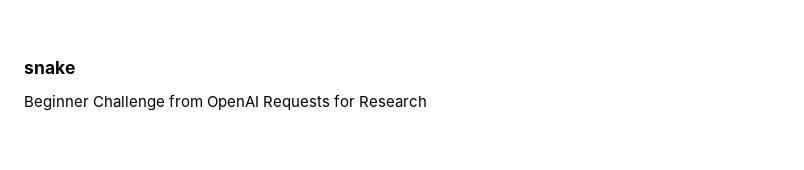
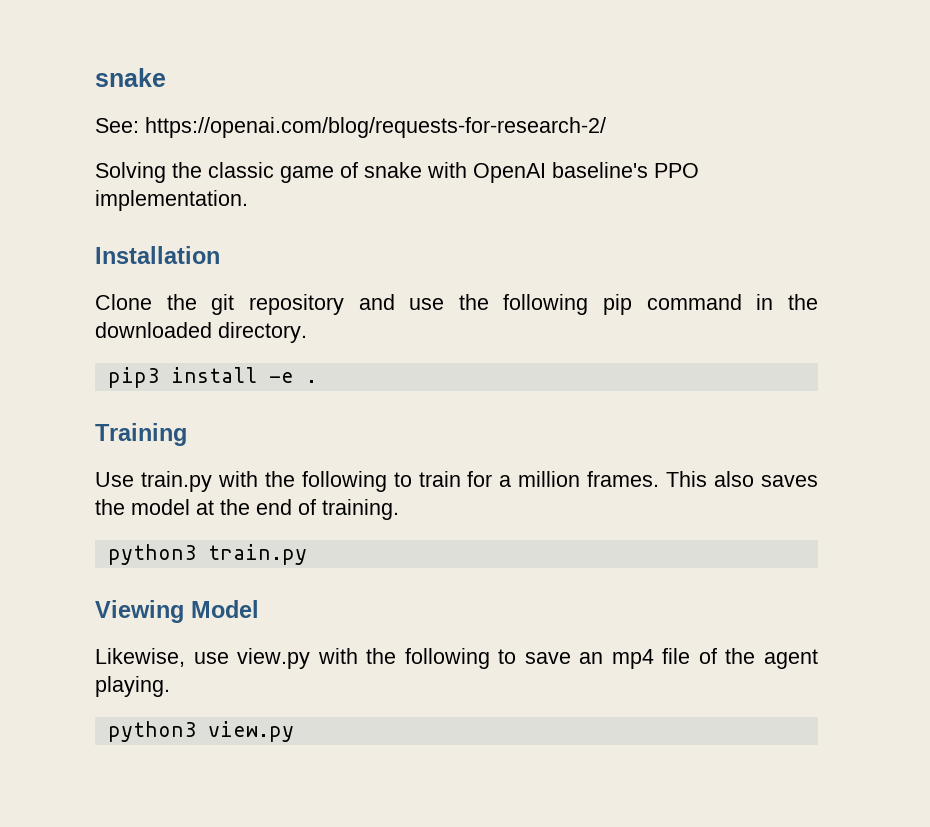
- Beginner Challenge from OpenAI Requests for Research
+ See: https://openai.com/blog/requests-for-research-2/
+ Solving the classic game of snake with OpenAI baseline's PPO implementation.
+ Installation
+ Clone the git repository and use the following pip command in the downloaded directory.
+ pip3 install -e .
+ Training
+ Use train.py with the following to train for a million frames. This also saves the model at the end of training.
+ python3 train.py
+ Viewing Model
+ Likewise, use view.py with the following to save an mp4 file of the agent playing.
+ python3 view.py

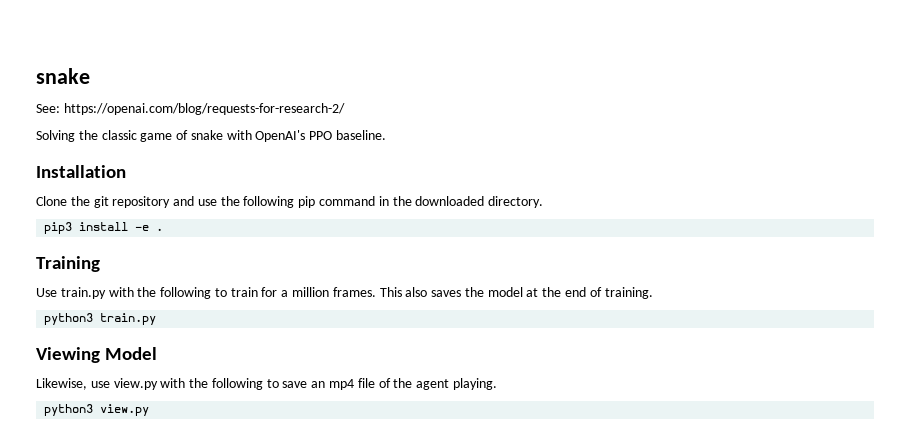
- Solving the classic game of snake with OpenAI baseline's PPO implementation.
+ Solving the classic game of snake with OpenAI's PPO baseline.

